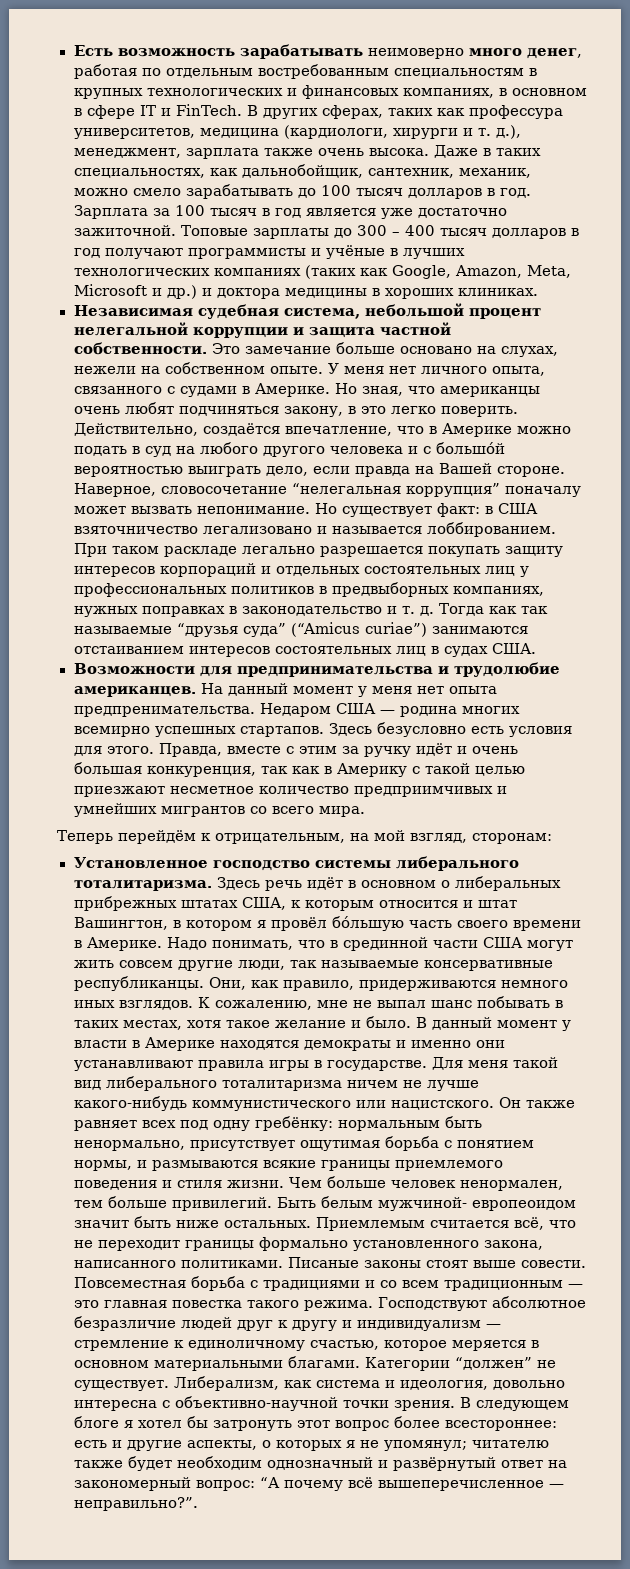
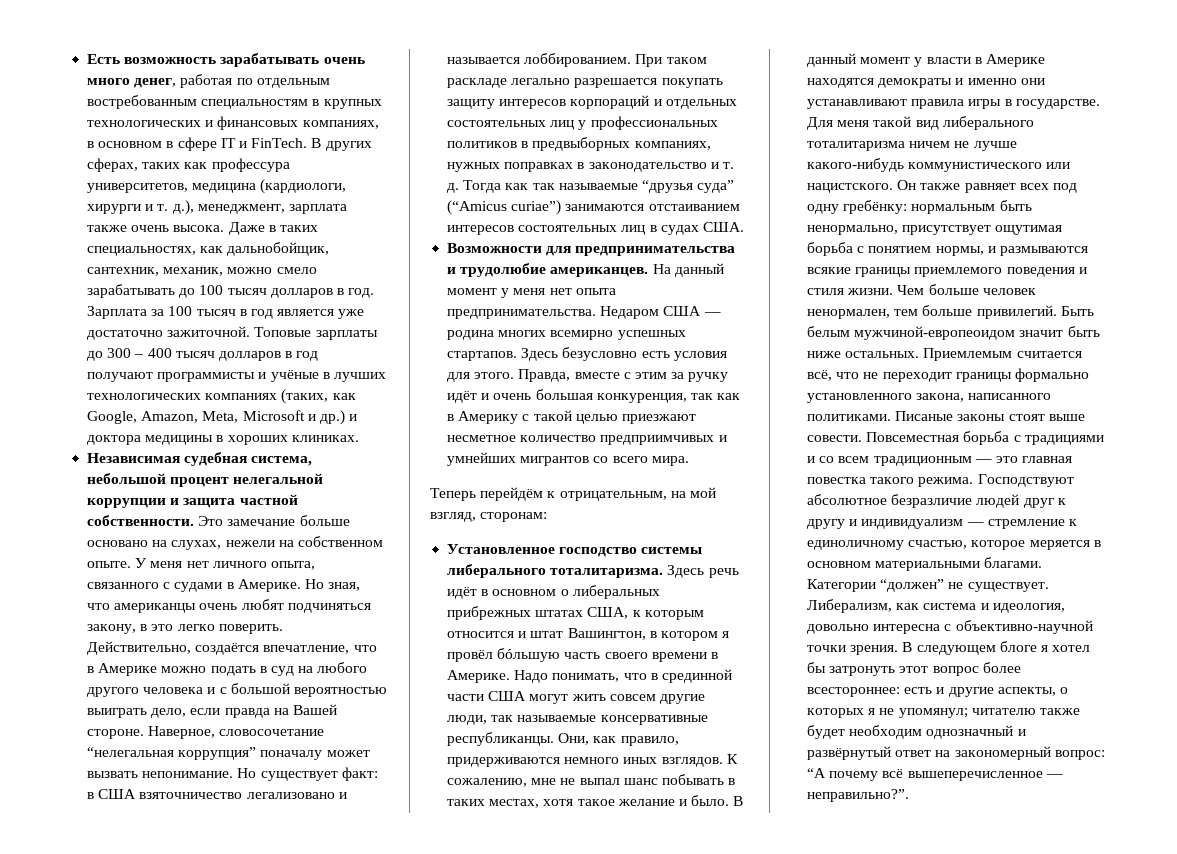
- Есть возможность зарабатывать неимоверно много денег, работая по отдельным востребованным специальностям в крупных технологических и финансовых компаниях, в основном в сфере IT и FinTech.
+ Есть возможность зарабатывать очень много денег, работая по отдельным востребованным специальностям в крупных технологических и финансовых компаниях, в основном в сфере IT и FinTech.
- Топовые зарплаты до 300 – 400 тысяч долларов в год получают программисты и учёные в лучших технологических компаниях (таких как Google, Amazon, Meta, Microsoft и др.) и доктора медицины в хороших клиниках.
+ Топовые зарплаты до 300 – 400 тысяч долларов в год получают программисты и учёные в лучших технологических компаниях (таких, как Google, Amazon, Meta, Microsoft и др.) и доктора медицины в хороших клиниках.
- Действительно, создаётся впечатление, что в Америке можно подать в суд на любого другого человека и с большóй вероятностью выиграть дело, если правда на Вашей стороне.
+ Действительно, создаётся впечатление, что в Америке можно подать в суд на любого другого человека и с большой вероятностью выиграть дело, если правда на Вашей стороне.
- На данный момент у меня нет опыта предпренимательства.
+ На данный момент у меня нет опыта предпринимательства.
- Быть белым мужчиной- европеоидом значит быть ниже остальных.
+ Быть белым мужчиной-европеоидом значит быть ниже остальных.

